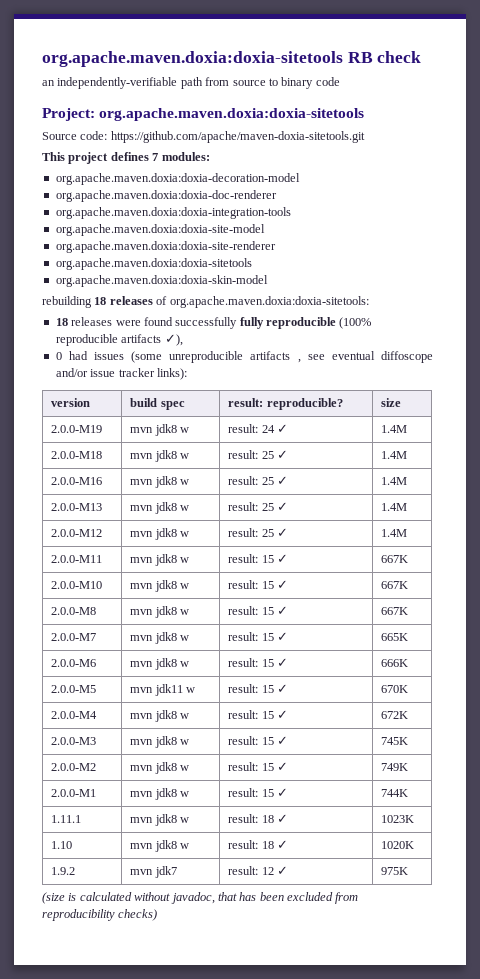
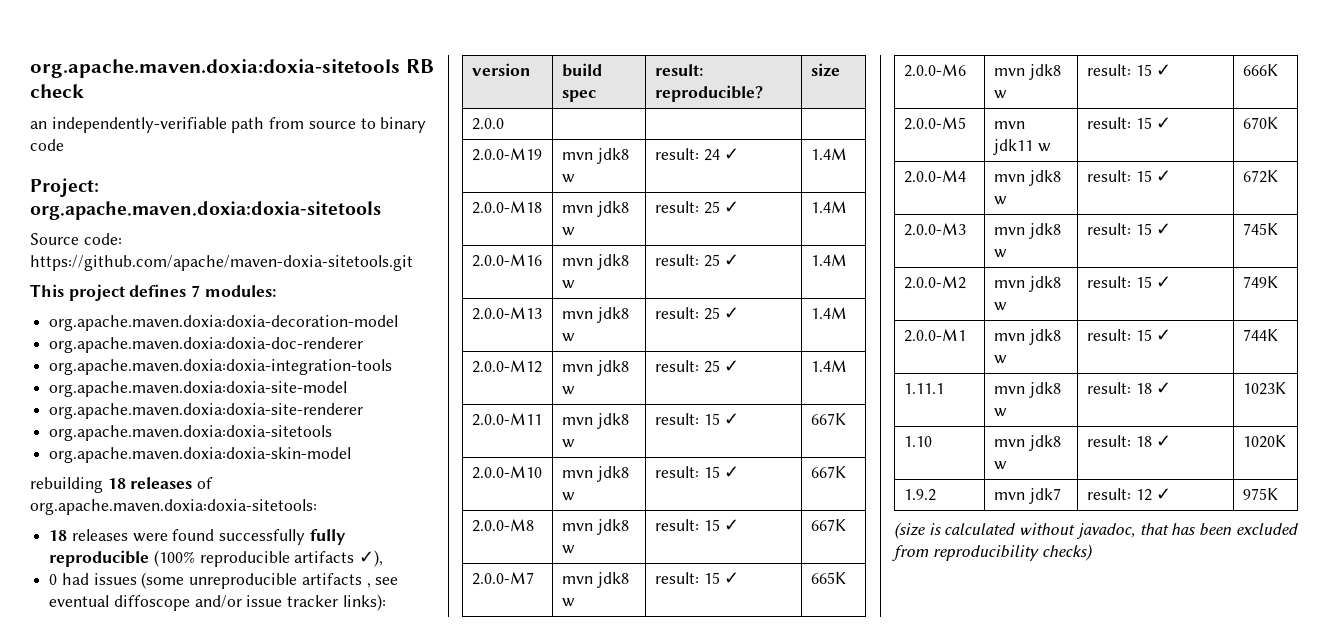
+ 2.0.0 | | |

